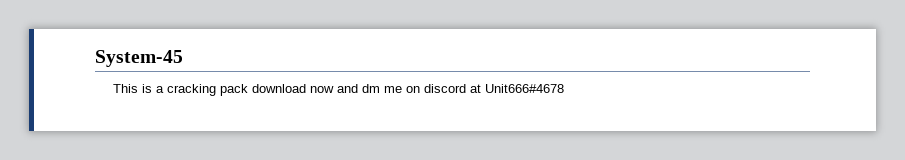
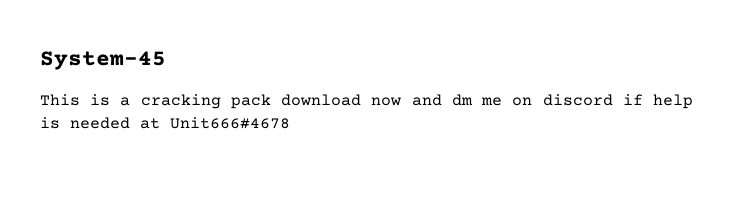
- This is a cracking pack download now and dm me on discord at Unit666#4678
+ This is a cracking pack download now and dm me on discord if help is needed at Unit666#4678

